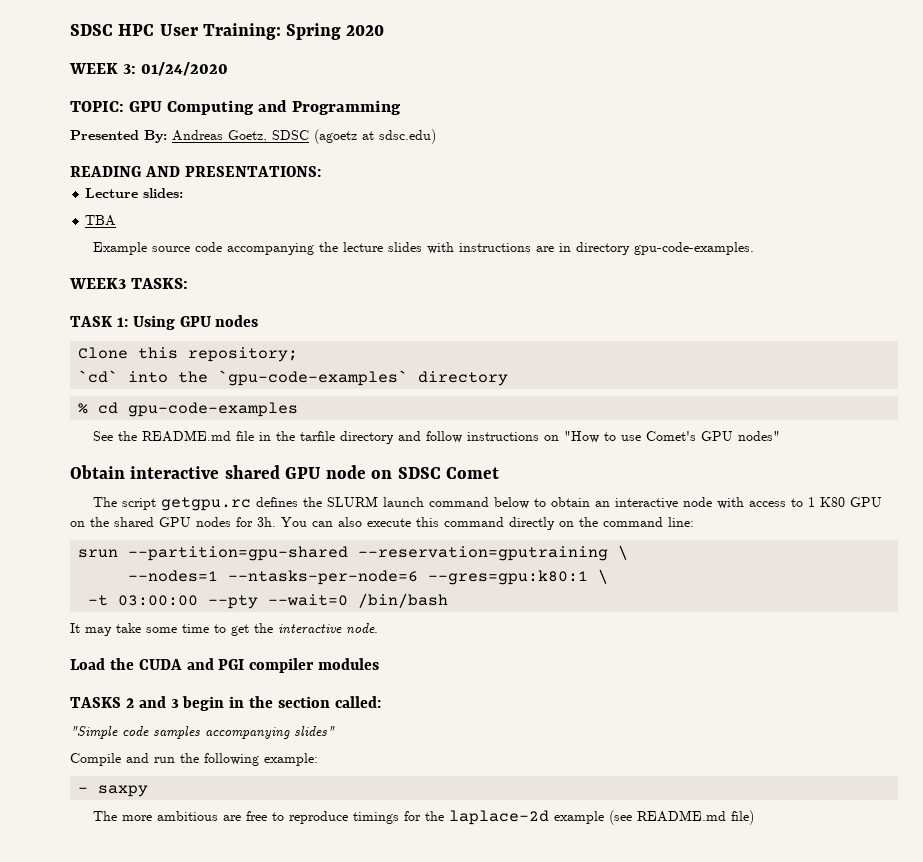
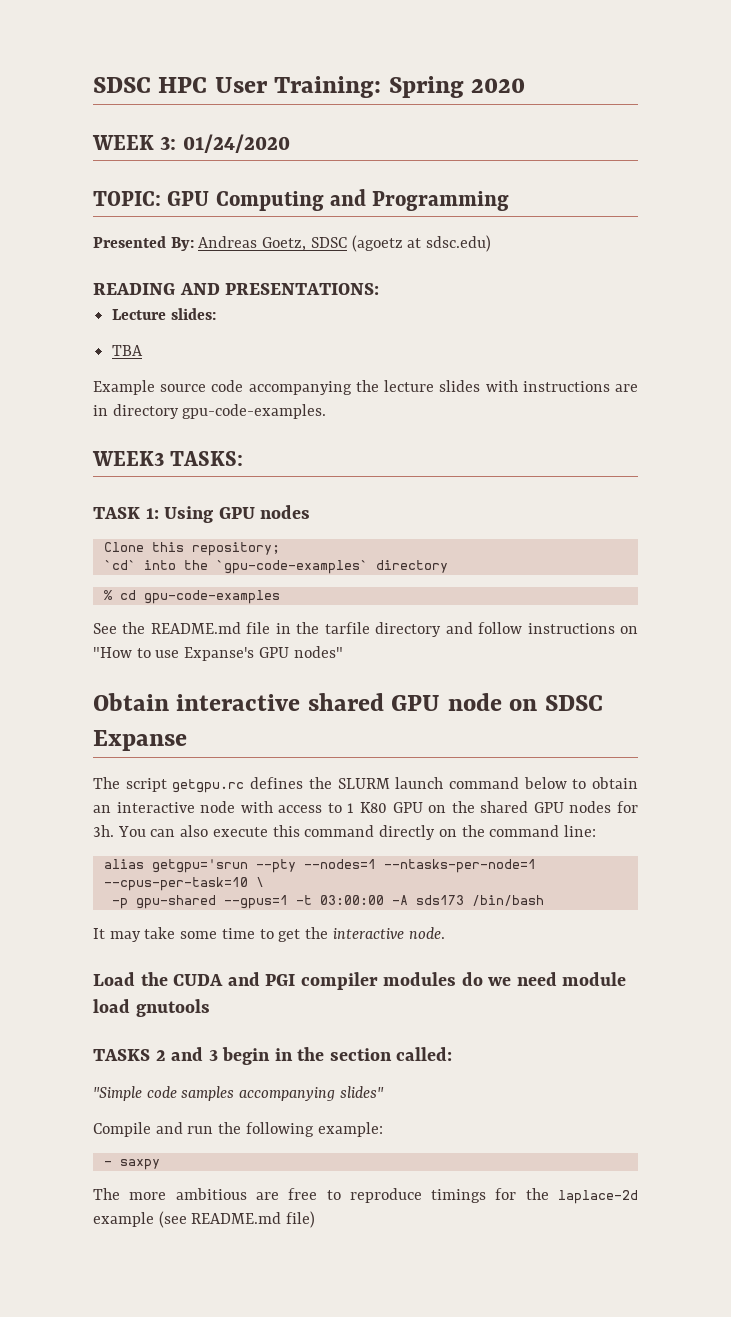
- See the README.md file in the tarfile directory and follow instructions on "How to use Comet's GPU nodes"
+ See the README.md file in the tarfile directory and follow instructions on "How to use Expanse's GPU nodes"
- Obtain interactive shared GPU node on SDSC Comet
+ Obtain interactive shared GPU node on SDSC Expanse
- srun --partition=gpu-shared --reservation=gputraining \
- --nodes=1 --ntasks-per-node=6 --gres=gpu:k80:1 \
- -t 03:00:00 --pty --wait=0 /bin/bash
+ alias getgpu='srun --pty --nodes=1 --ntasks-per-node=1 --cpus-per-task=10 \
+ -p gpu-shared --gpus=1 -t 03:00:00 -A sds173 /bin/bash
- Load the CUDA and PGI compiler modules
+ Load the CUDA and PGI compiler modules do we need module load gnutools

